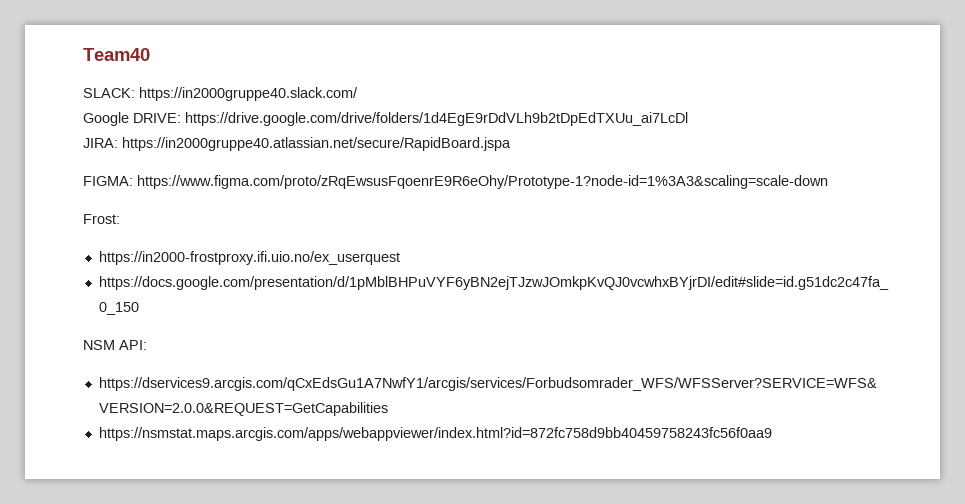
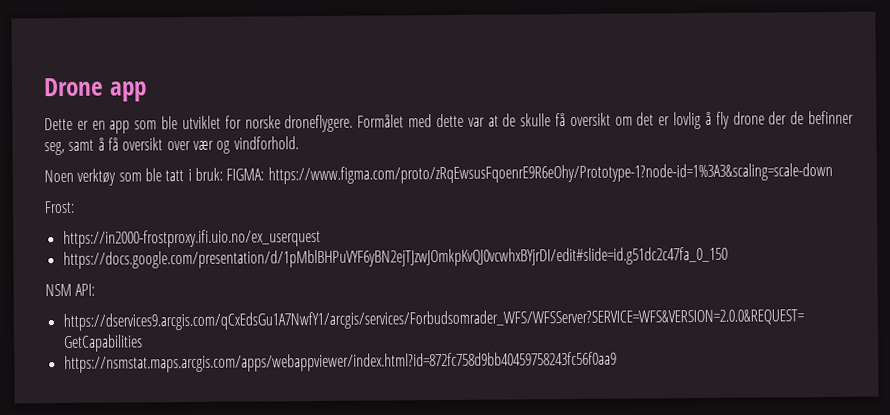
- Team40
- SLACK: https://in2000gruppe40.slack.com/
- Google DRIVE: https://drive.google.com/drive/folders/1d4EgE9rDdVLh9b2tDpEdTXUu_ai7LcDl
- JIRA: https://in2000gruppe40.atlassian.net/secure/RapidBoard.jspa
- FIGMA: https://www.figma.com/proto/zRqEwsusFqoenrE9R6eOhy/Prototype-1?node-id=1%3A3&scaling=scale-down
+ Drone app
+ Dette er en app som ble utviklet for norske droneflygere. Formålet med dette var at de skulle få oversikt om det er lovlig å fly drone der de befinner seg, samt å få oversikt over vær og vindforhold.
+ Noen verktøy som ble tatt i bruk: FIGMA: https://www.figma.com/proto/zRqEwsusFqoenrE9R6eOhy/Prototype-1?node-id=1%3A3&scaling=scale-down

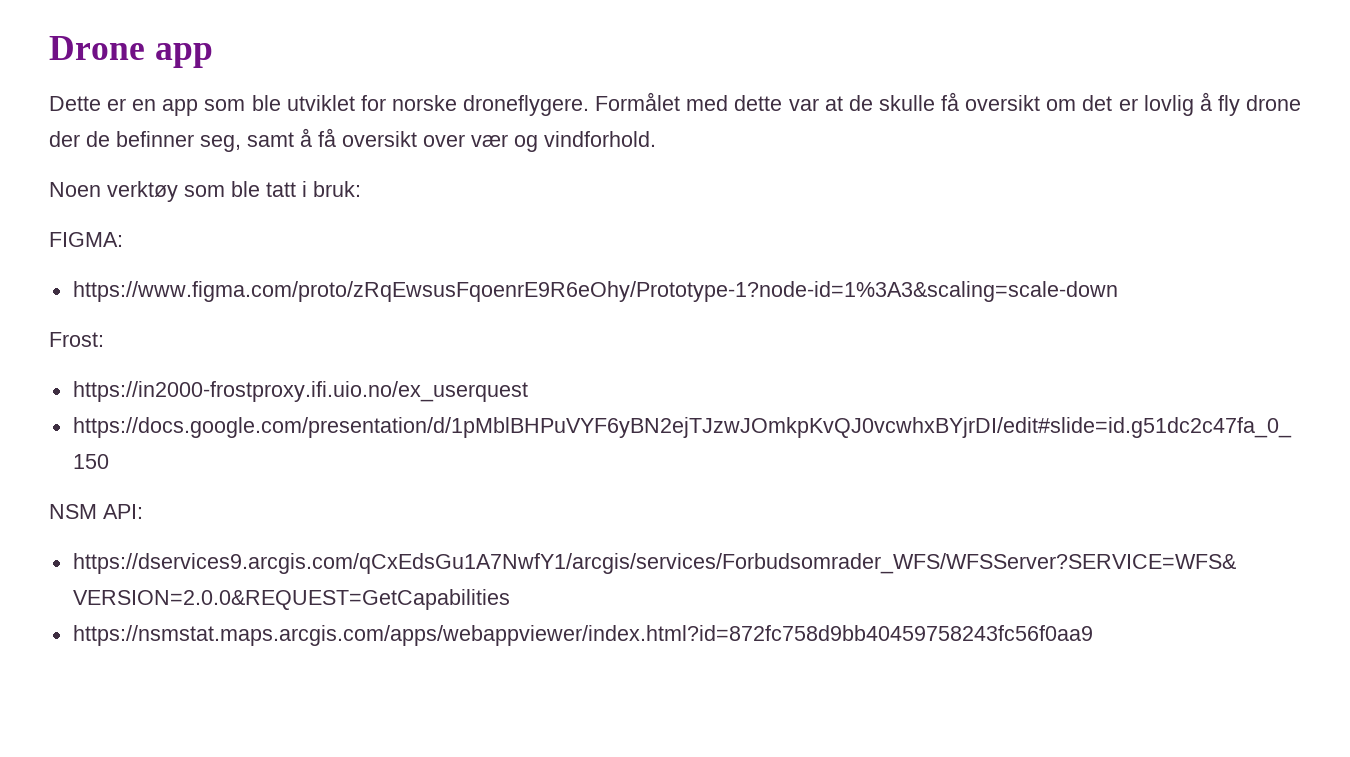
- Noen verktøy som ble tatt i bruk: FIGMA: https://www.figma.com/proto/zRqEwsusFqoenrE9R6eOhy/Prototype-1?node-id=1%3A3&scaling=scale-down
+ Noen verktøy som ble tatt i bruk:
+ FIGMA:
+ https://www.figma.com/proto/zRqEwsusFqoenrE9R6eOhy/Prototype-1?node-id=1%3A3&scaling=scale-down

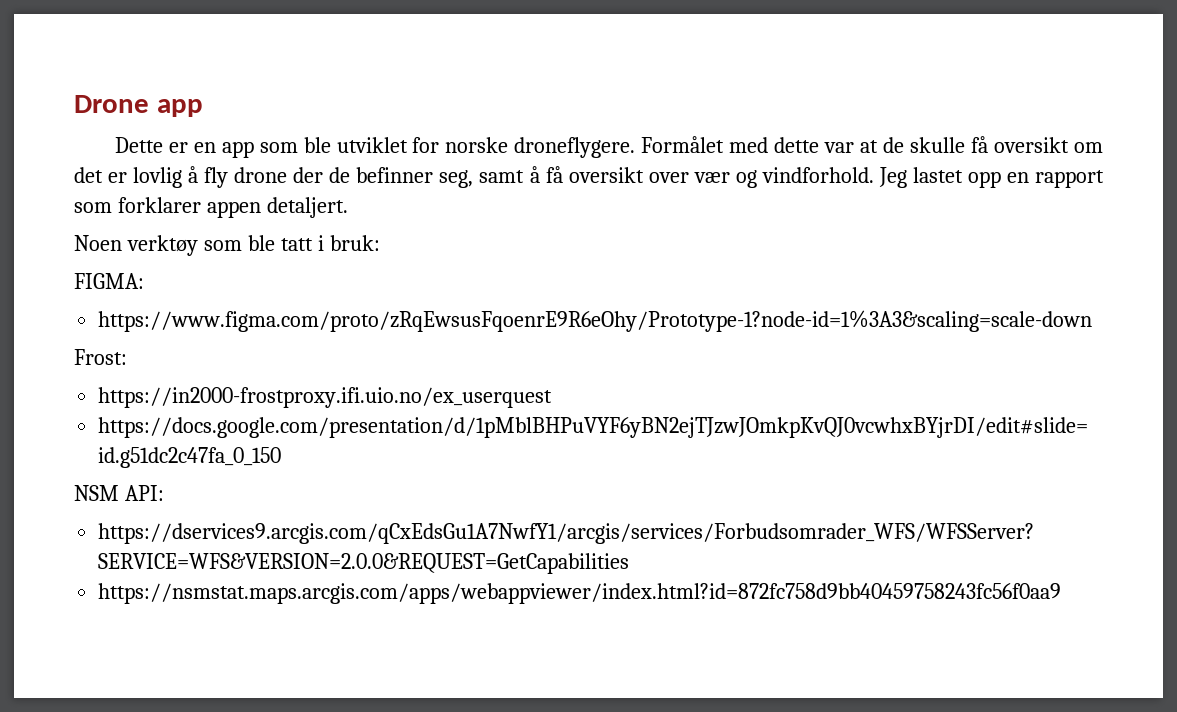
+ Jeg lastet opp en rapport som forklarer appen detaljert.

